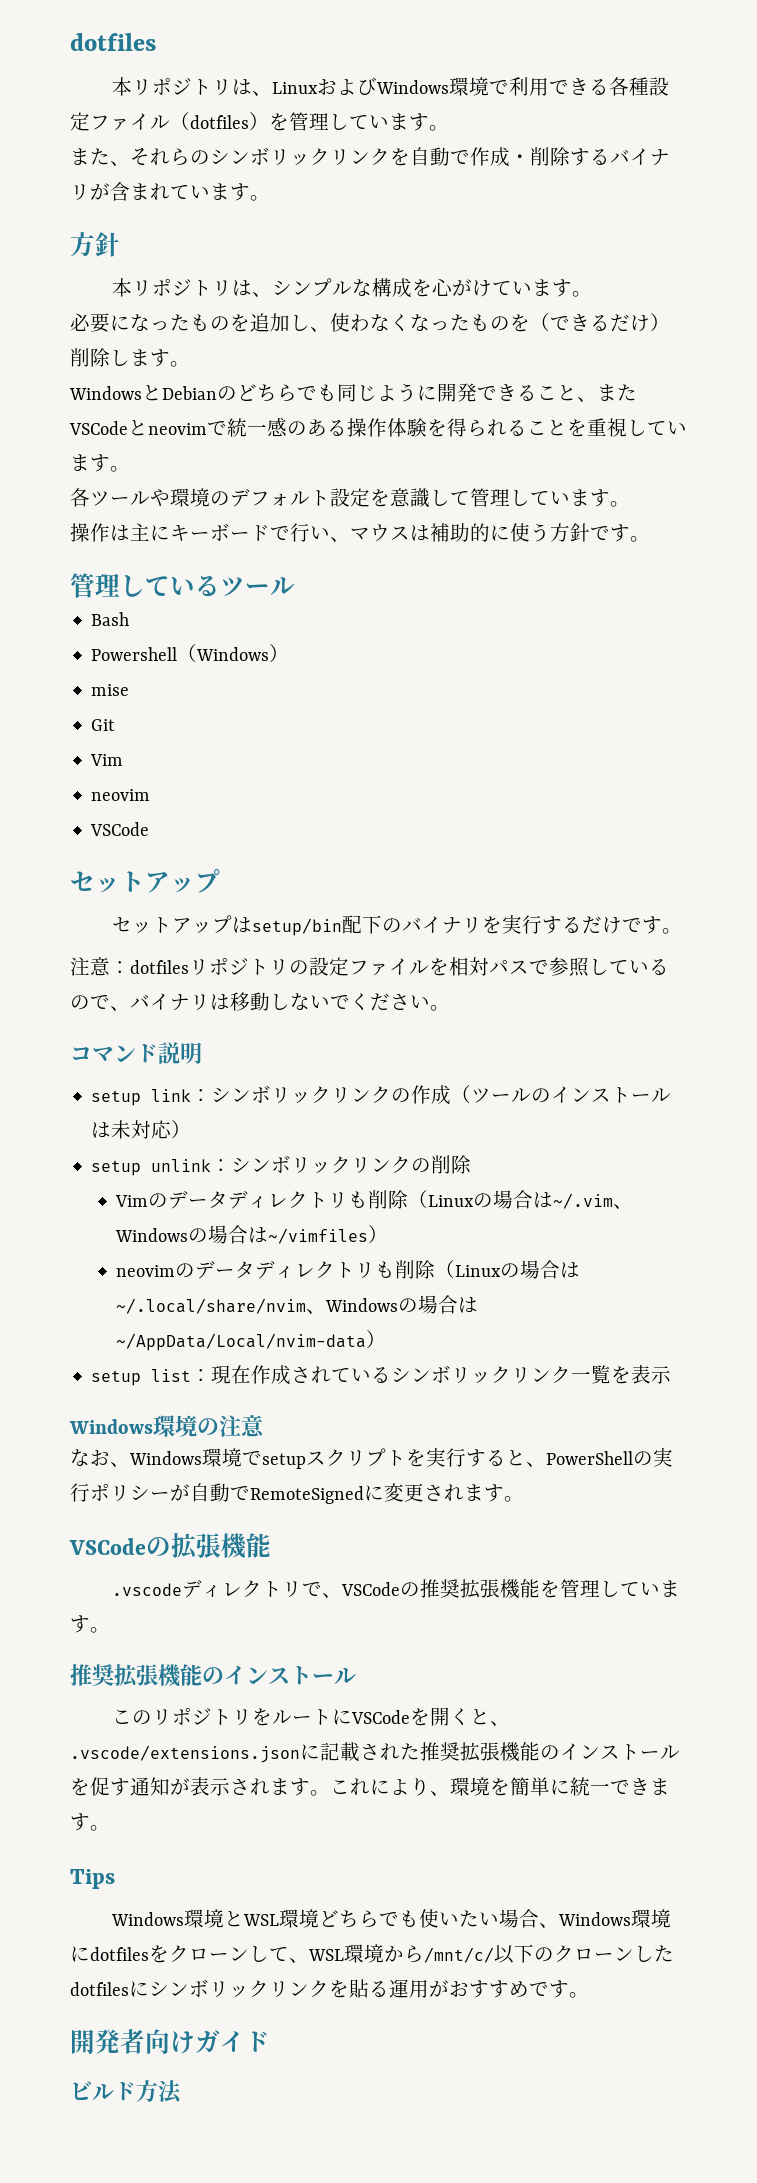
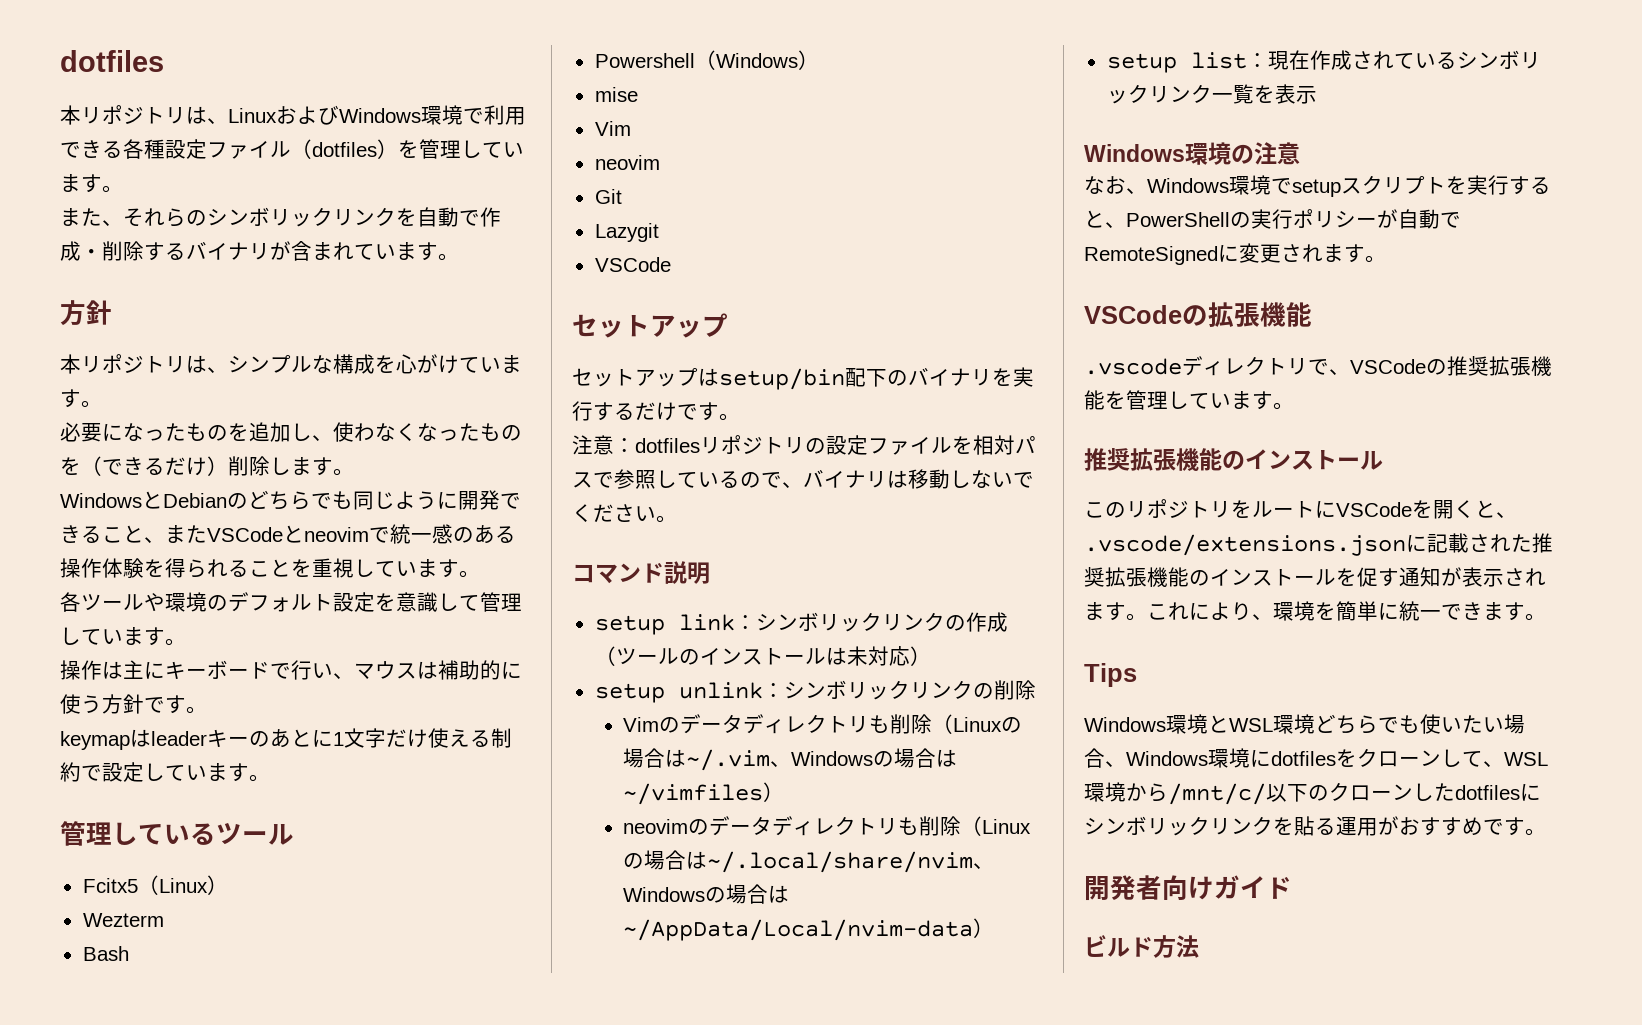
+ keymapはleaderキーのあとに1文字だけ使える制約で設定しています。
+ Fcitx5（Linux）
+ Wezterm
- Git
+ Git
+ Lazygit

